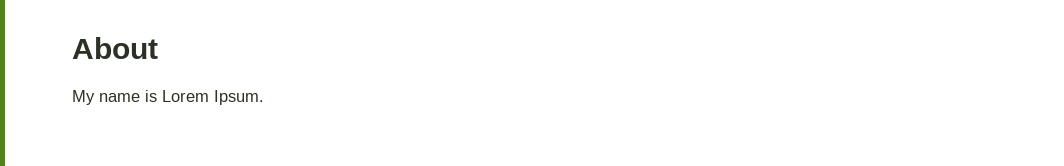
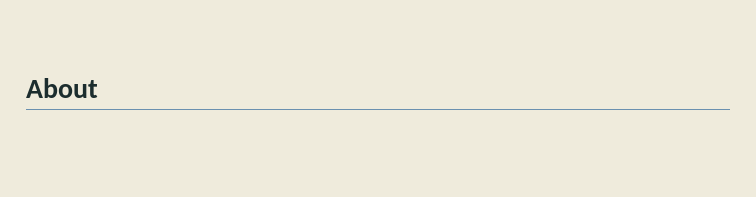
- My name is Lorem Ipsum.

